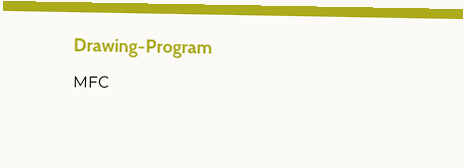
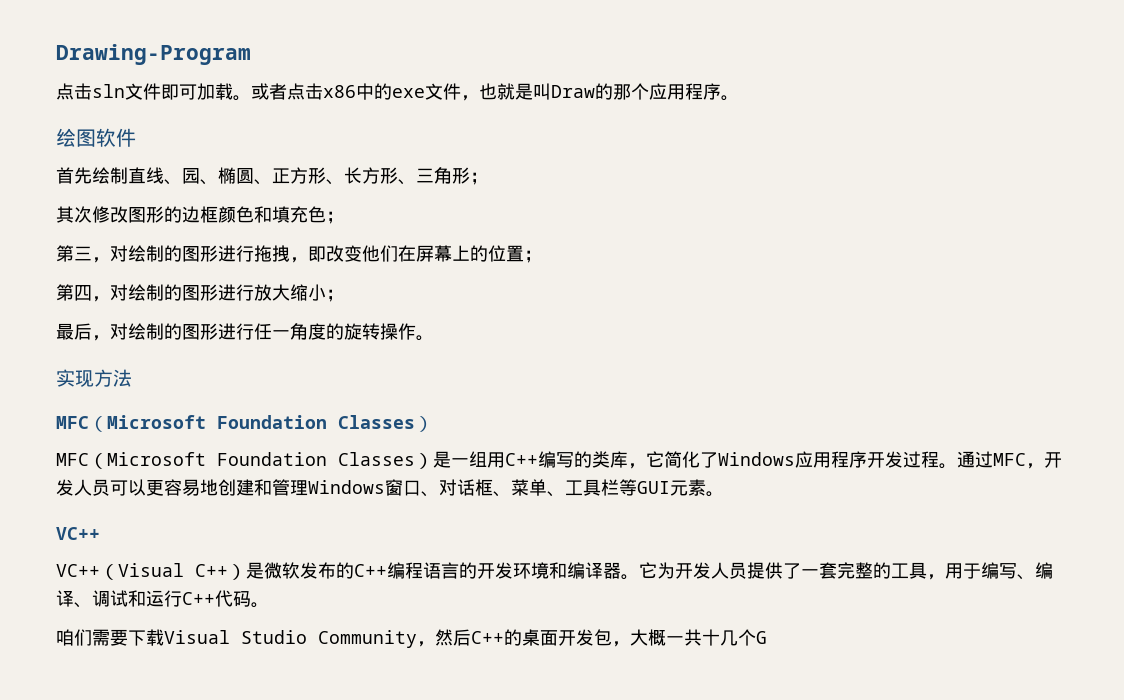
- MFC
+ 点击sln文件即可加载。或者点击x86中的exe文件，也就是叫Draw的那个应用程序。
+ 绘图软件
+ 首先绘制直线、园、椭圆、正方形、长方形、三角形；
+ 其次修改图形的边框颜色和填充色；
+ 第三，对绘制的图形进行拖拽，即改变他们在屏幕上的位置；
+ 第四，对绘制的图形进行放大缩小；
+ 最后，对绘制的图形进行任一角度的旋转操作。
+ 实现方法
+ MFC（Microsoft Foundation Classes）
+ MFC（Microsoft Foundation Classes）是一组用C++编写的类库，它简化了Windows应用程序开发过程。通过MFC，开发人员可以更容易地创建和管理Windows窗口、对话框、菜单、工具栏等GUI元素。
+ VC++
+ VC++（Visual C++）是微软发布的C++编程语言的开发环境和编译器。它为开发人员提供了一套完整的工具，用于编写、编译、调试和运行C++代码。
+ 咱们需要下载Visual Studio Community，然后C++的桌面开发包，大概一共十几个G

